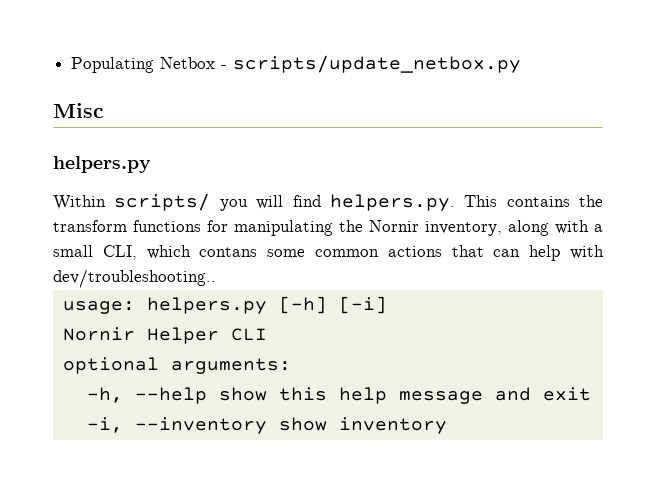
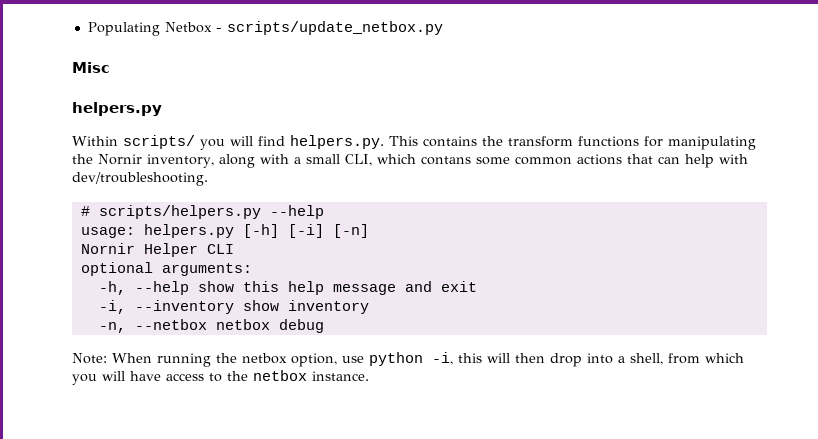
- Within scripts/ you will find helpers.py. This contains the transform functions for manipulating the Nornir inventory, along with a small CLI, which contans some common actions that can help with dev/troubleshooting..
+ Within scripts/ you will find helpers.py. This contains the transform functions for manipulating the Nornir inventory, along with a small CLI, which contans some common actions that can help with dev/troubleshooting.
+ # scripts/helpers.py --help
- usage: helpers.py [-h] [-i]
+ usage: helpers.py [-h] [-i] [-n]
+ -n, --netbox netbox debug
+ Note: When running the netbox option, use python -i, this will then drop into a shell, from which you will have access to the netbox instance.

